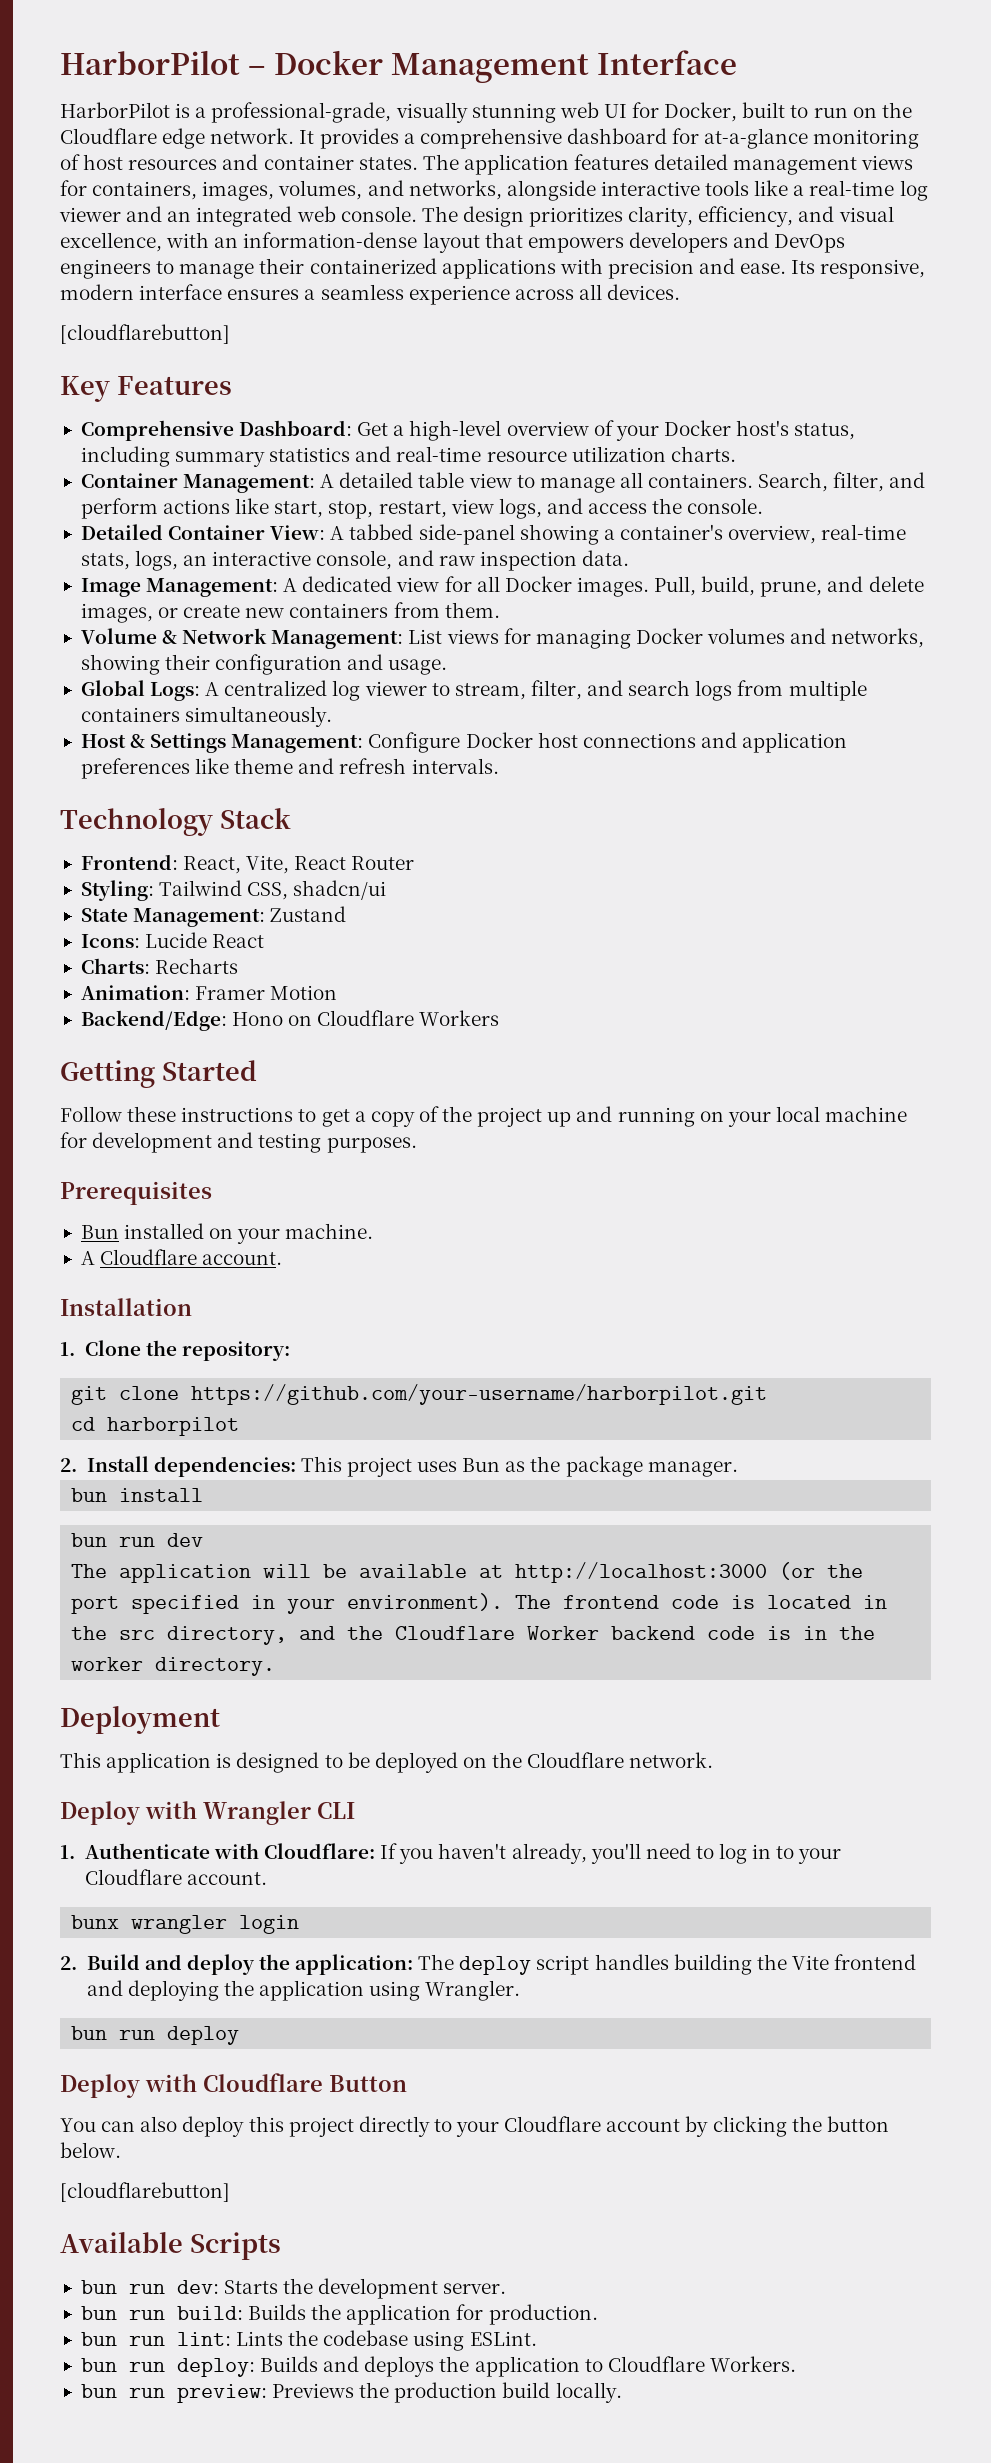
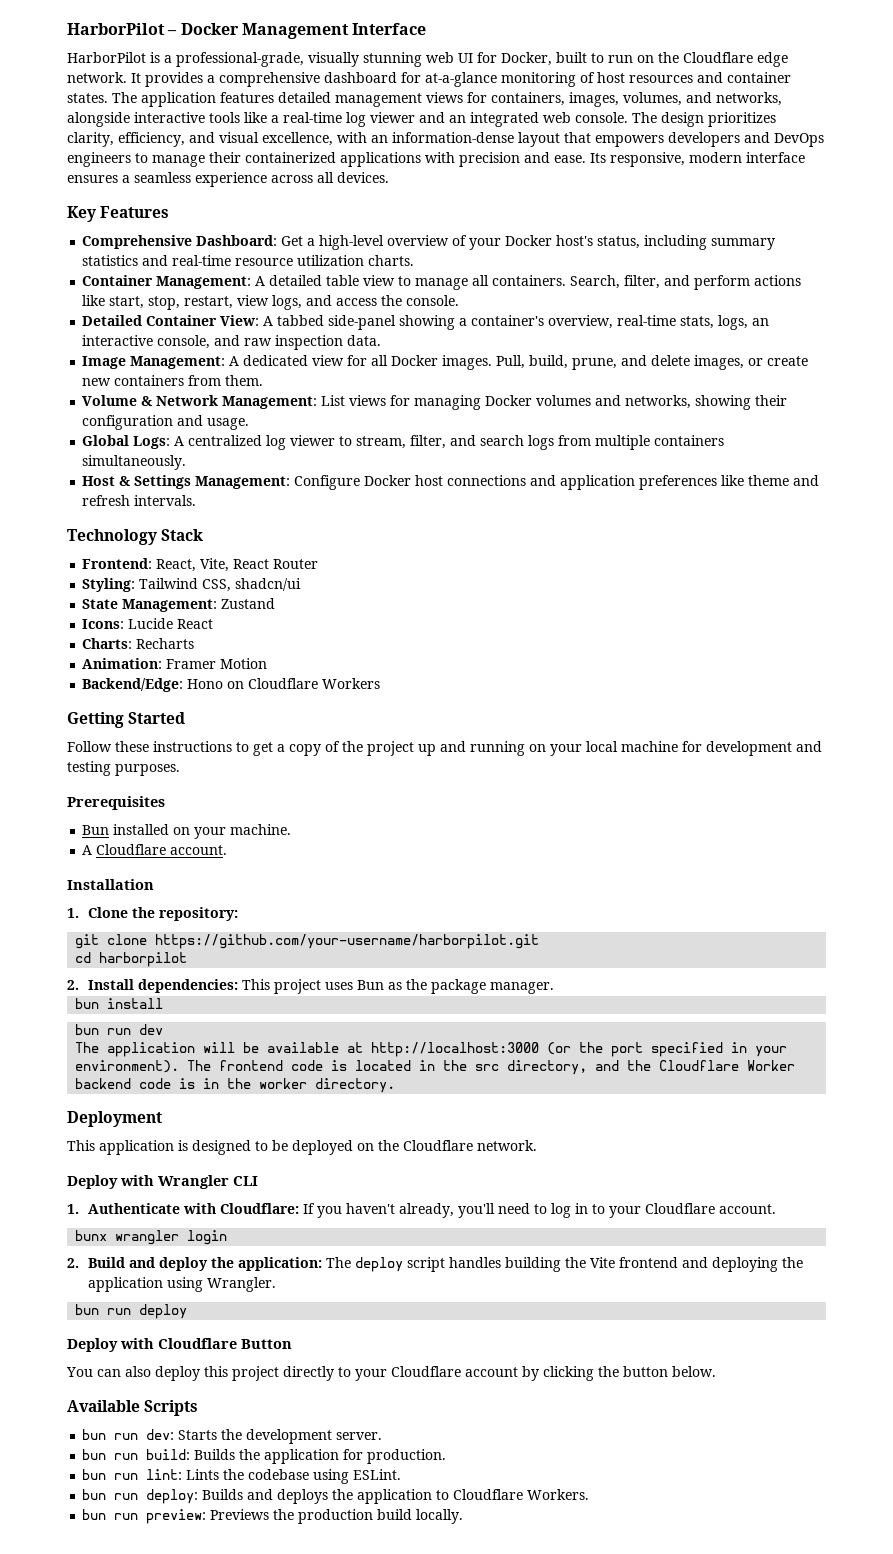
  Its responsive, modern interface ensures a seamless experience across all devices.
- [cloudflarebutton]
  You can also deploy this project directly to your Cloudflare account by clicking the button below.
- [cloudflarebutton]

